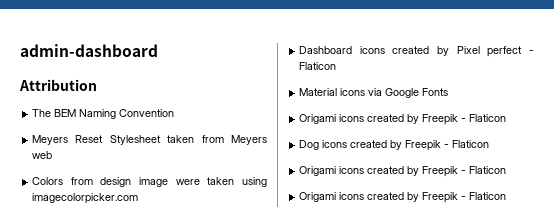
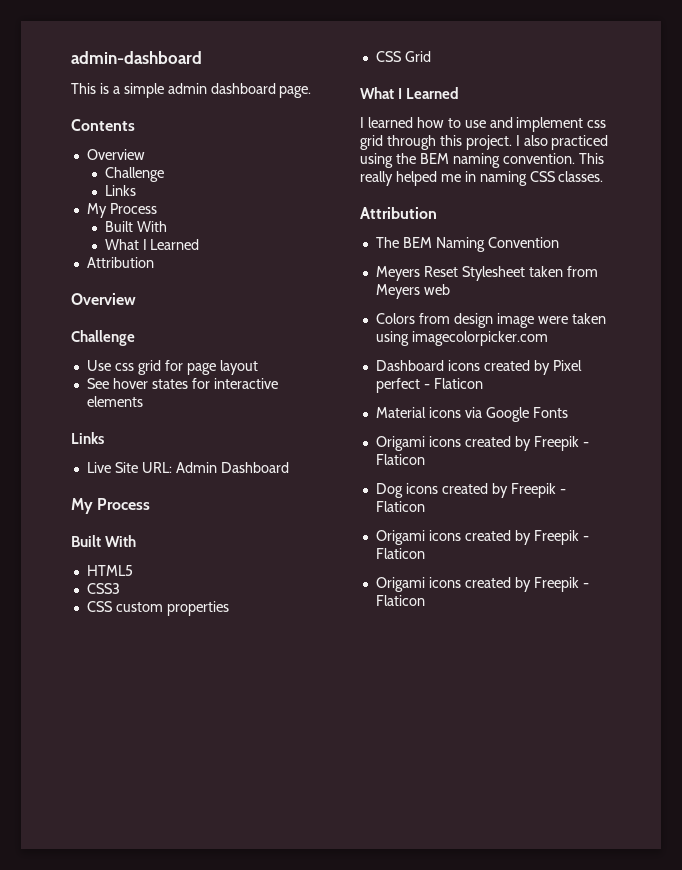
+ This is a simple admin dashboard page.
+ Contents
+ Overview
+ Challenge
+ Links
+ My Process
+ Built With
+ What I Learned
+ Attribution
+ Overview
+ Challenge
+ Use css grid for page layout
+ See hover states for interactive elements
+ Links
+ Live Site URL: Admin Dashboard
+ My Process
+ Built With
+ HTML5
+ CSS3
+ CSS custom properties
+ CSS Grid
+ What I Learned
+ I learned how to use and implement css grid through this project. I also practiced using the BEM naming convention. This really helped me in naming CSS classes.

